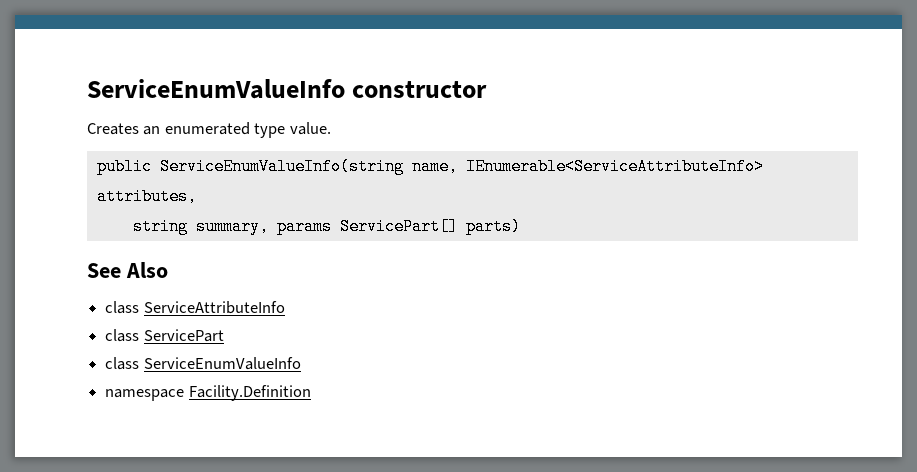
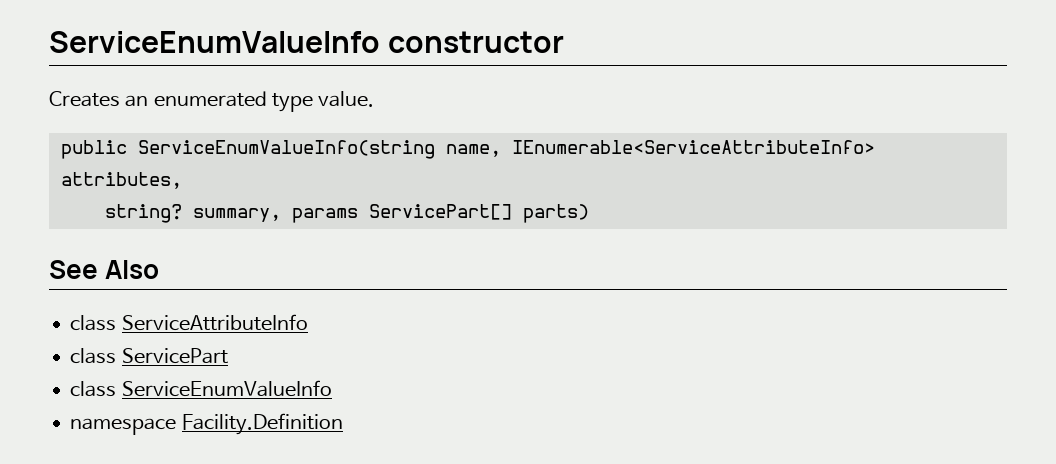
- string summary, params ServicePart[] parts)
+ string? summary, params ServicePart[] parts)

